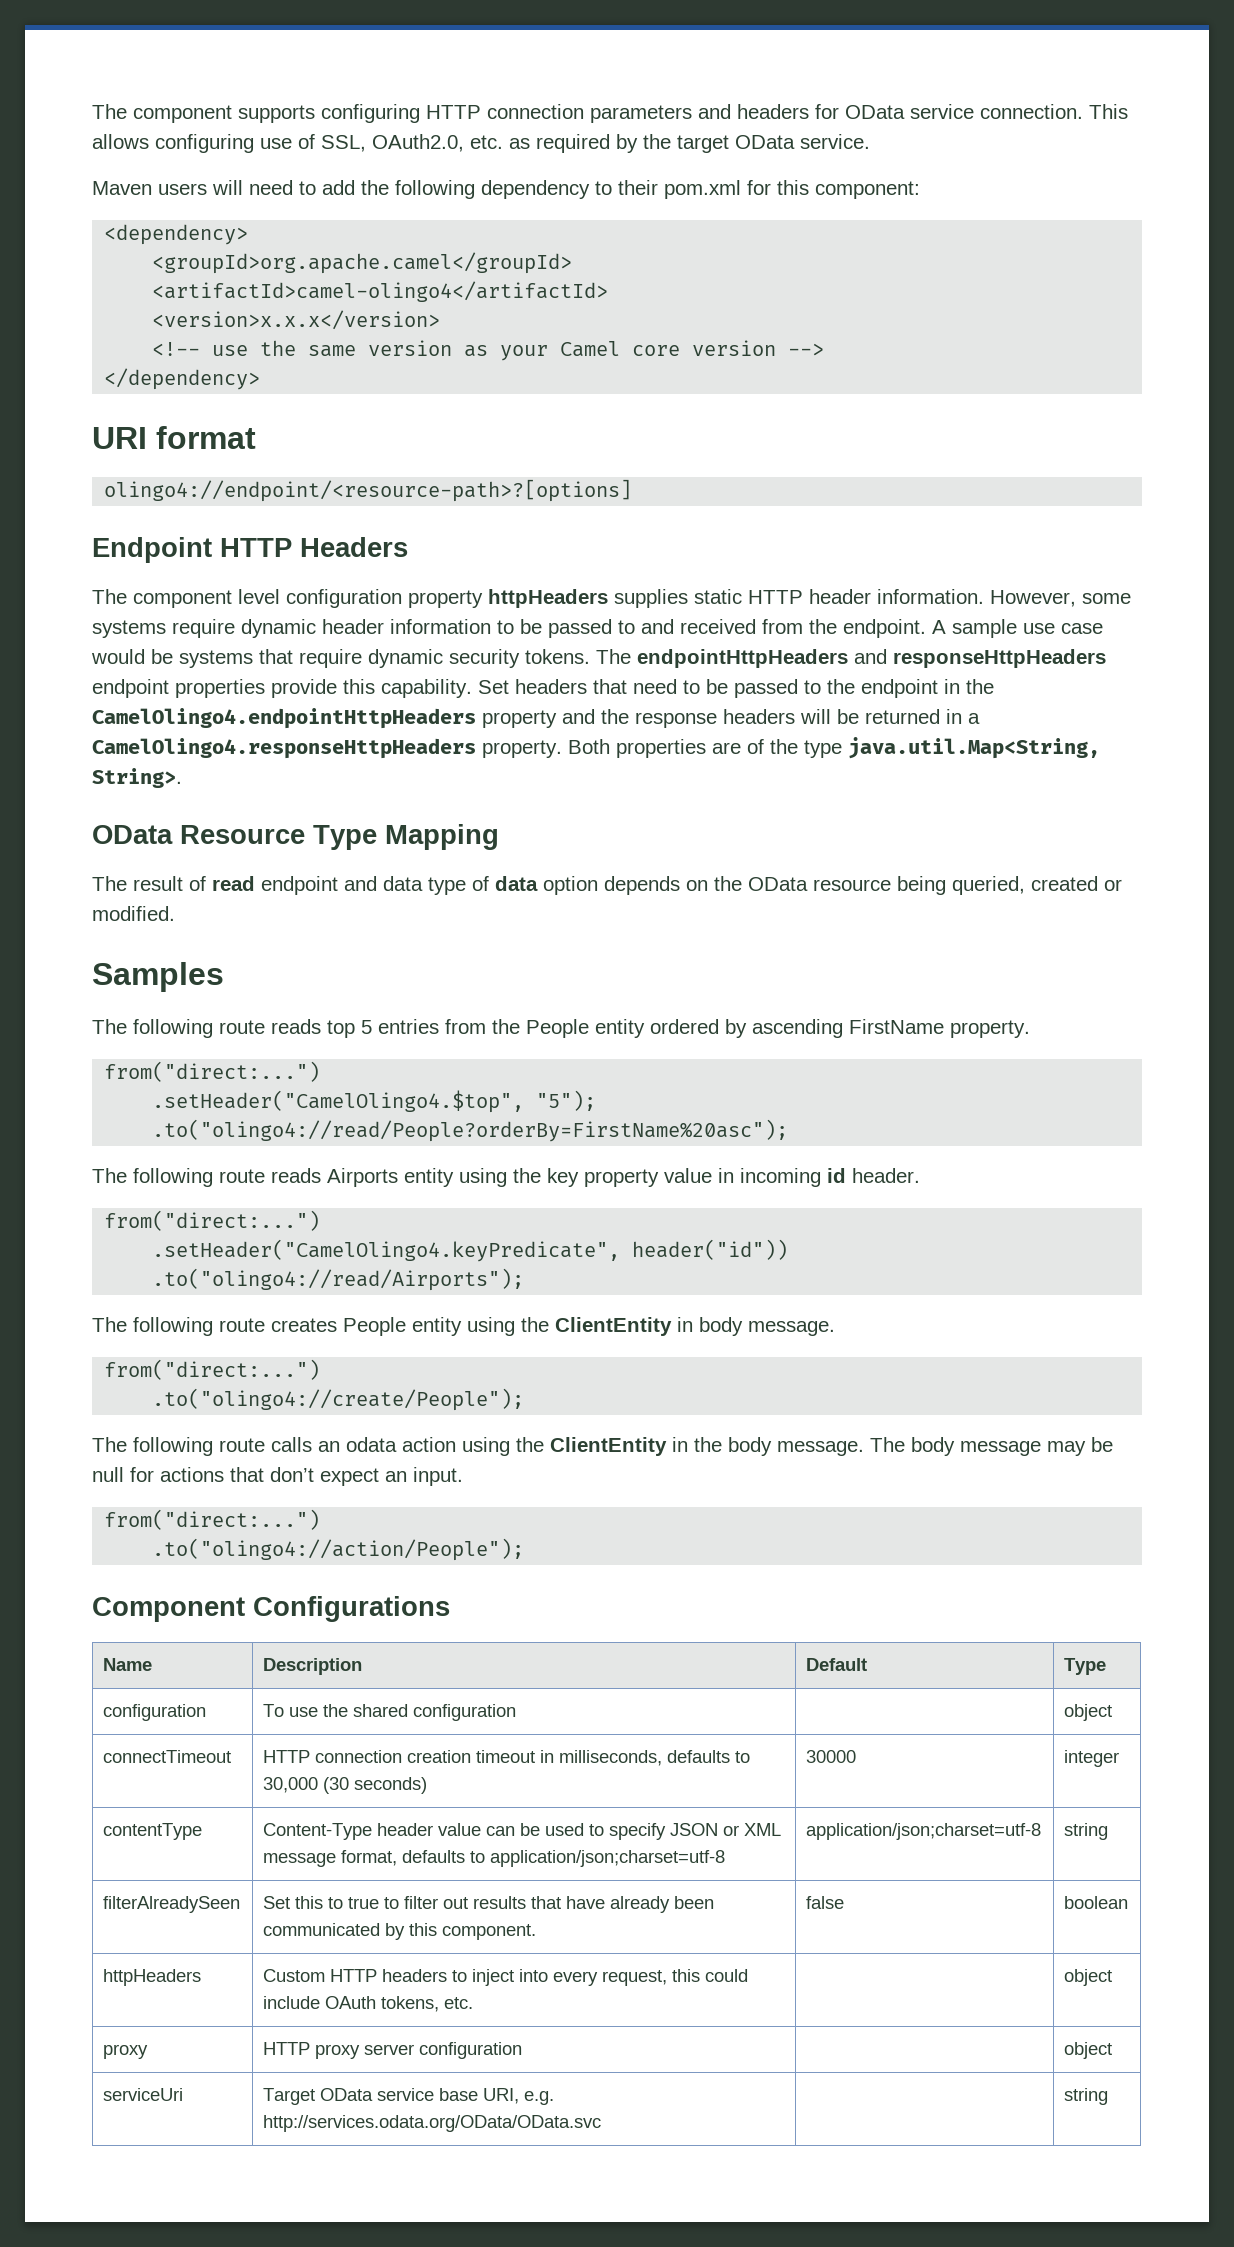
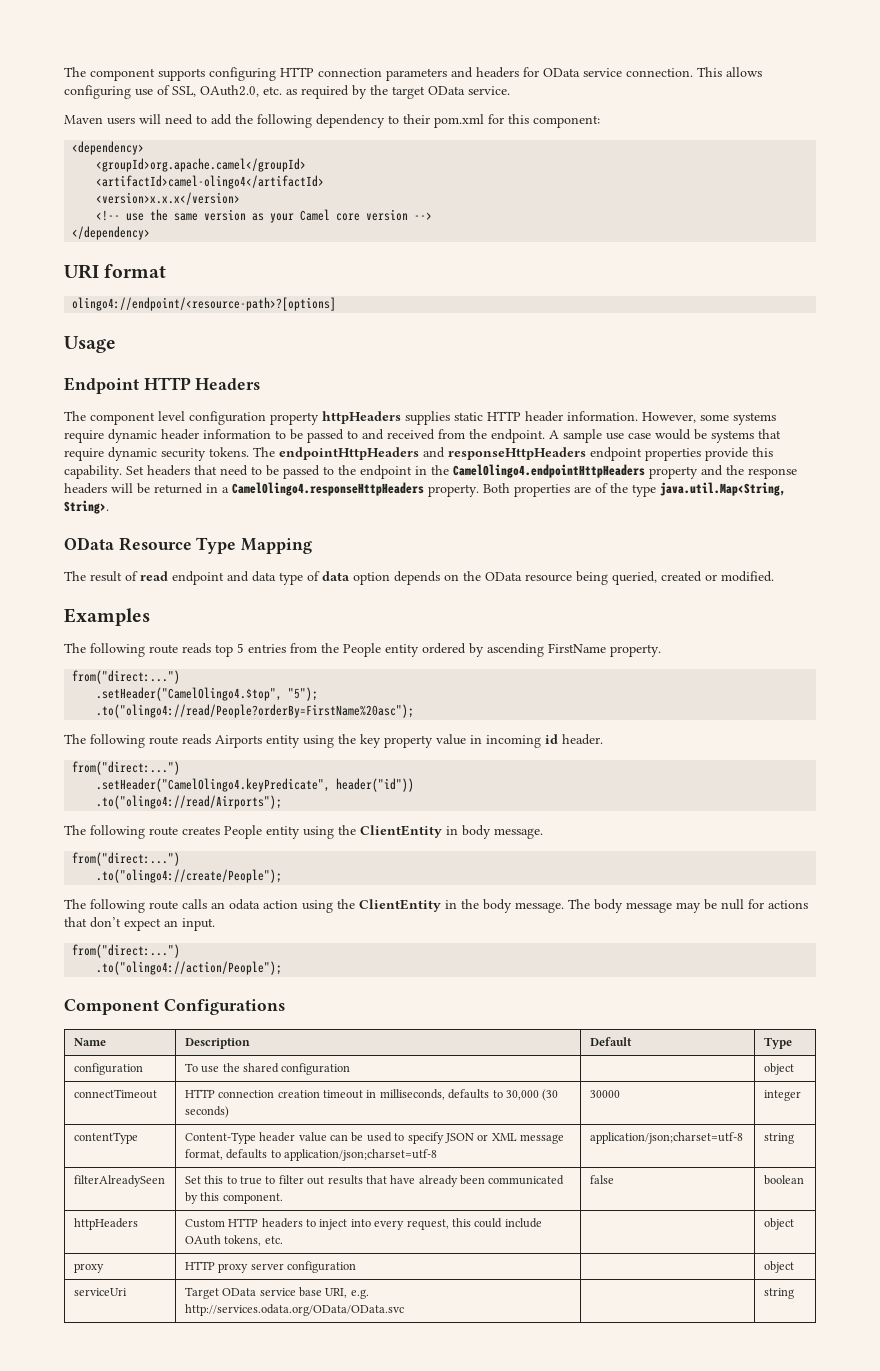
+ Usage
- Samples
+ Examples

